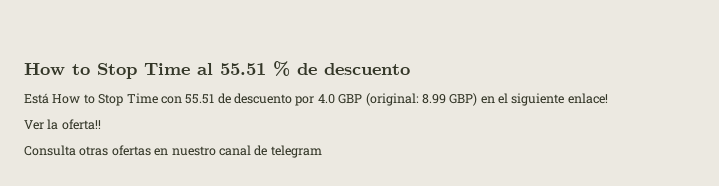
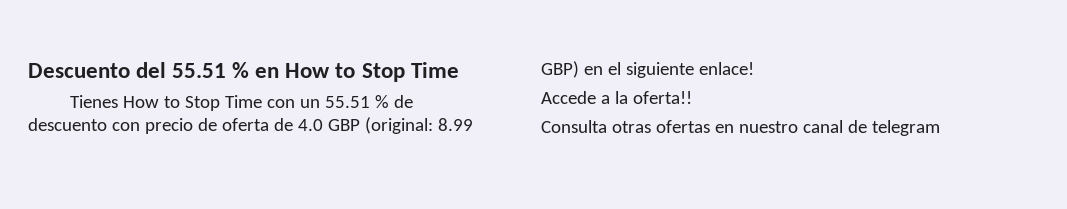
- How to Stop Time al 55.51 % de descuento
- Está How to Stop Time con 55.51 de descuento por 4.0 GBP (original: 8.99 GBP) en el siguiente enlace!
+ Descuento del 55.51 % en How to Stop Time
+ Tienes How to Stop Time con un 55.51 % de descuento con precio de oferta de 4.0 GBP (original: 8.99 GBP) en el siguiente enlace!
- Ver la oferta!!
+ Accede a la oferta!!

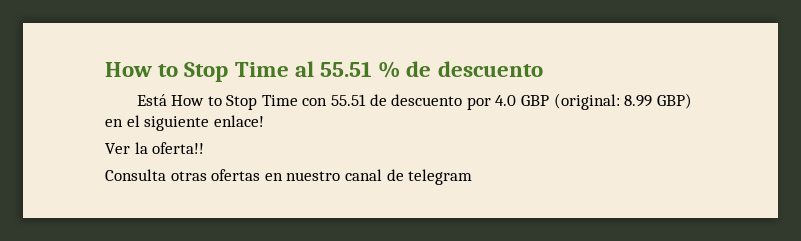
- Descuento del 55.51 % en How to Stop Time
- Tienes How to Stop Time con un 55.51 % de descuento con precio de oferta de 4.0 GBP (original: 8.99 GBP) en el siguiente enlace!
+ How to Stop Time al 55.51 % de descuento
+ Está How to Stop Time con 55.51 de descuento por 4.0 GBP (original: 8.99 GBP) en el siguiente enlace!
- Accede a la oferta!!
+ Ver la oferta!!

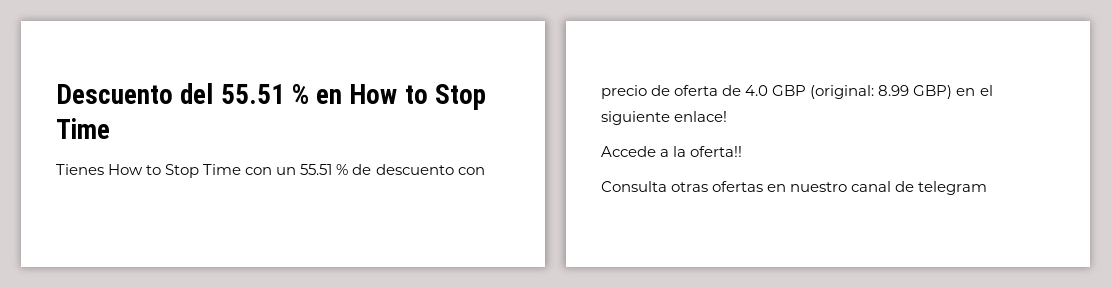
- How to Stop Time al 55.51 % de descuento
- Está How to Stop Time con 55.51 de descuento por 4.0 GBP (original: 8.99 GBP) en el siguiente enlace!
+ Descuento del 55.51 % en How to Stop Time
+ Tienes How to Stop Time con un 55.51 % de descuento con precio de oferta de 4.0 GBP (original: 8.99 GBP) en el siguiente enlace!
- Ver la oferta!!
+ Accede a la oferta!!

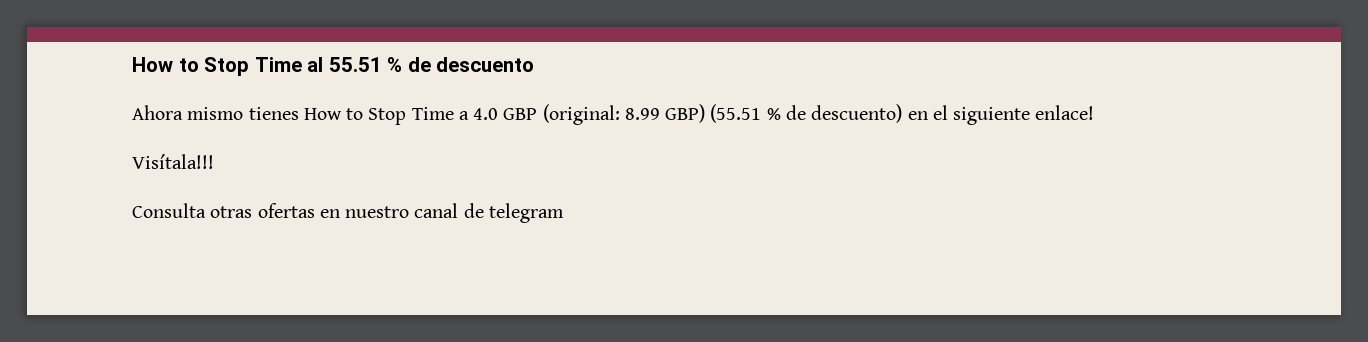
- Descuento del 55.51 % en How to Stop Time
- Tienes How to Stop Time con un 55.51 % de descuento con precio de oferta de 4.0 GBP (original: 8.99 GBP) en el siguiente enlace!
+ How to Stop Time al 55.51 % de descuento
+ Ahora mismo tienes How to Stop Time a 4.0 GBP (original: 8.99 GBP) (55.51 % de descuento) en el siguiente enlace!
- Accede a la oferta!!
+ Visítala!!!

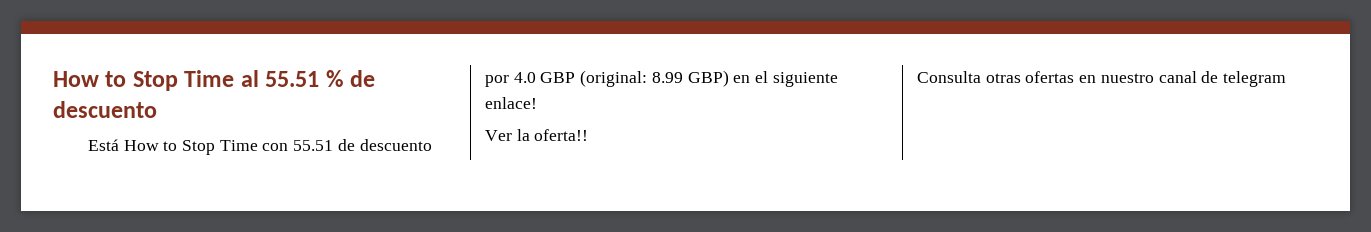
- Ahora mismo tienes How to Stop Time a 4.0 GBP (original: 8.99 GBP) (55.51 % de descuento) en el siguiente enlace!
+ Está How to Stop Time con 55.51 de descuento por 4.0 GBP (original: 8.99 GBP) en el siguiente enlace!
- Visítala!!!
+ Ver la oferta!!

